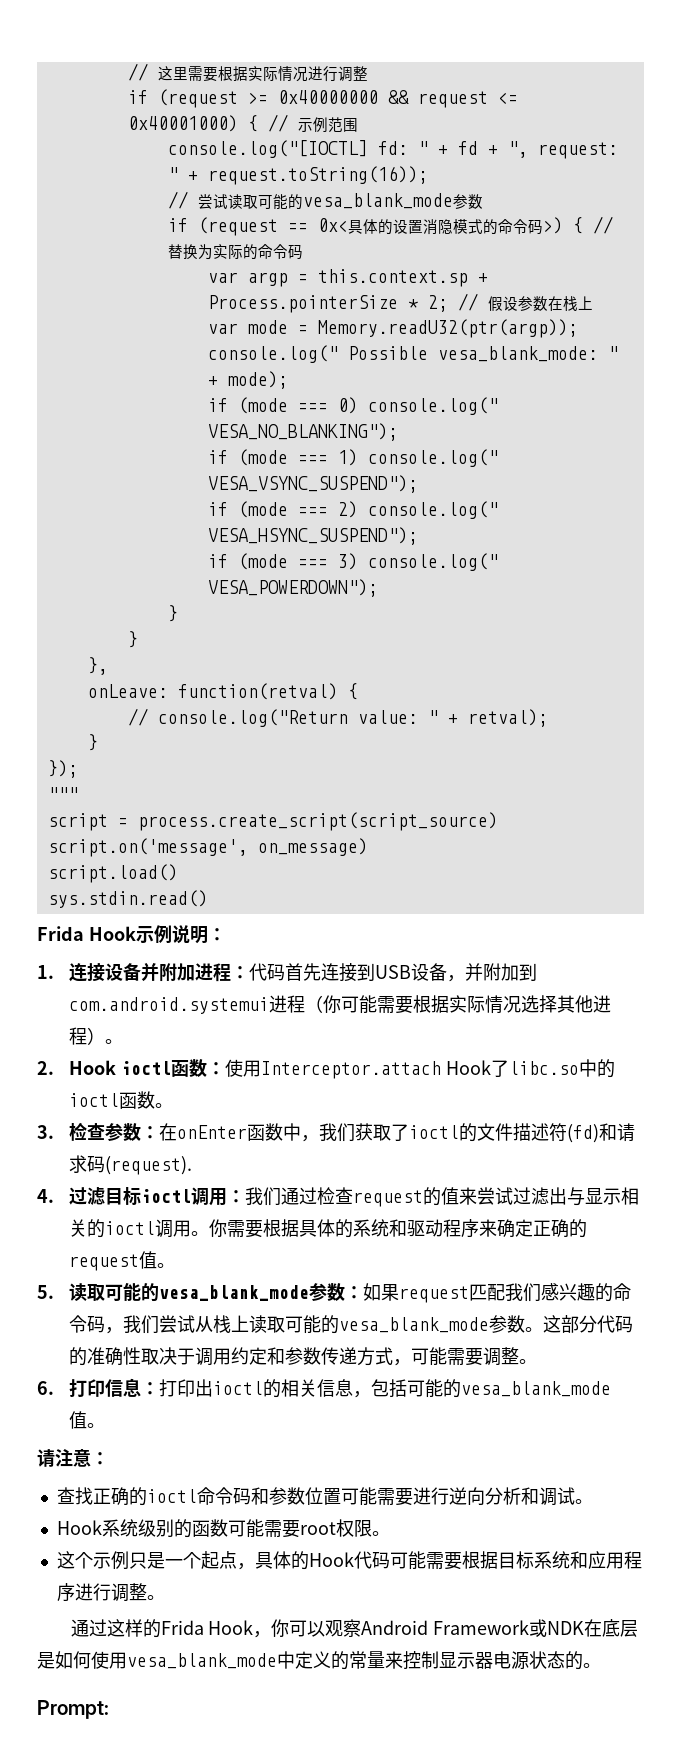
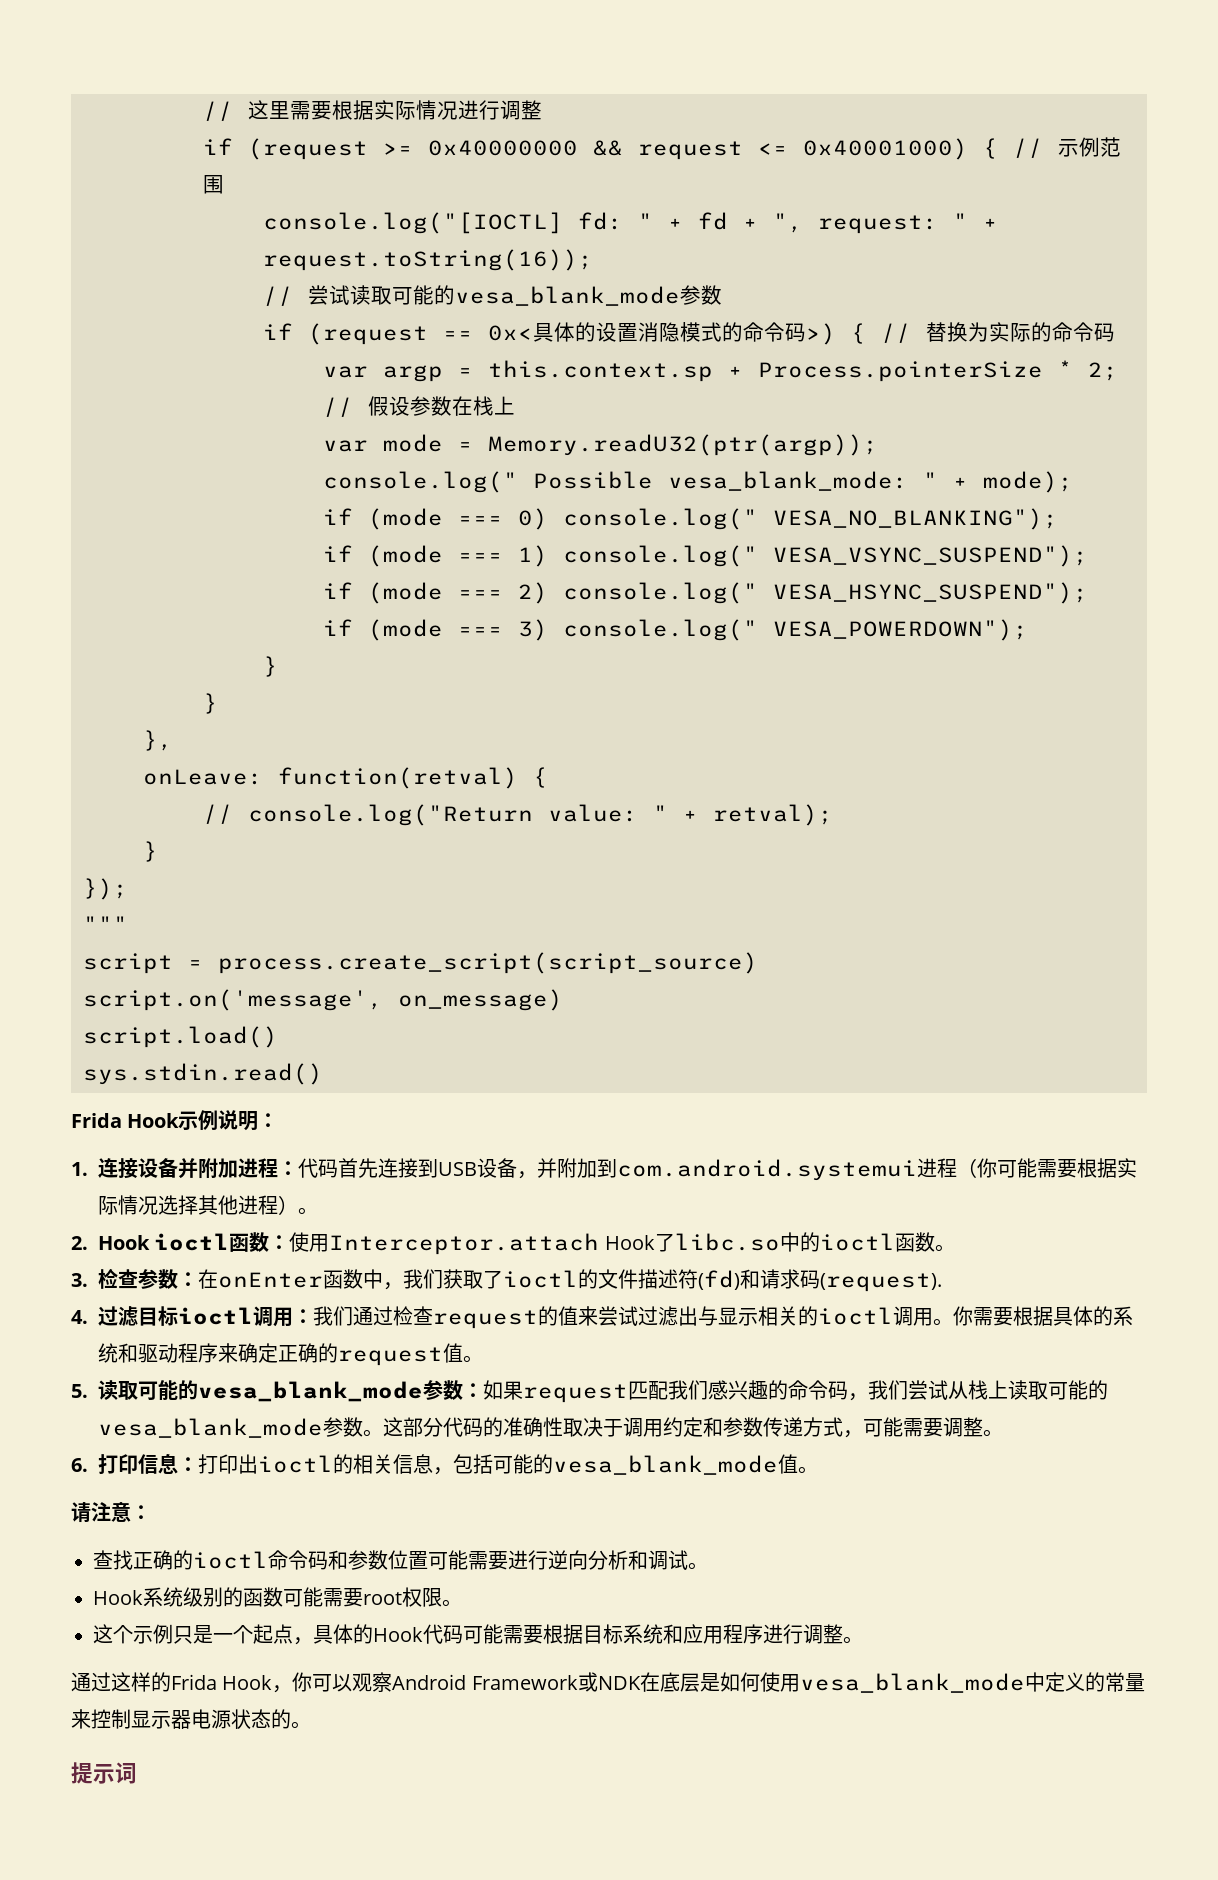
- Prompt:
+ 提示词

